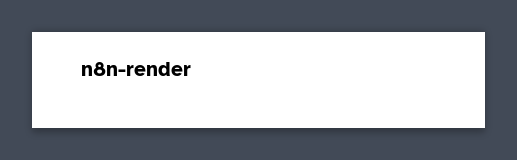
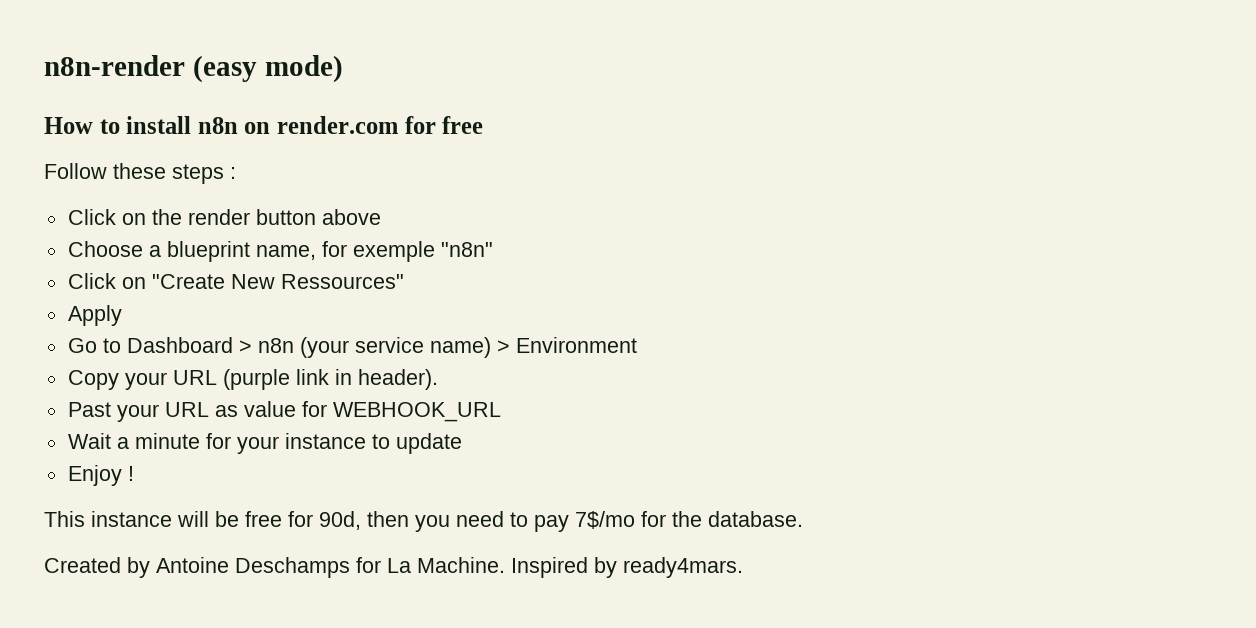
- n8n-render
+ n8n-render (easy mode)
+ How to install n8n on render.com for free
+ Follow these steps :
+ Click on the render button above
+ Choose a blueprint name, for exemple "n8n"
+ Click on "Create New Ressources"
+ Apply
+ Go to Dashboard > n8n (your service name) > Environment
+ Copy your URL (purple link in header).
+ Past your URL as value for WEBHOOK_URL
+ Wait a minute for your instance to update
+ Enjoy !
+ This instance will be free for 90d, then you need to pay 7$/mo for the database.
+ Created by Antoine Deschamps for La Machine. Inspired by ready4mars.

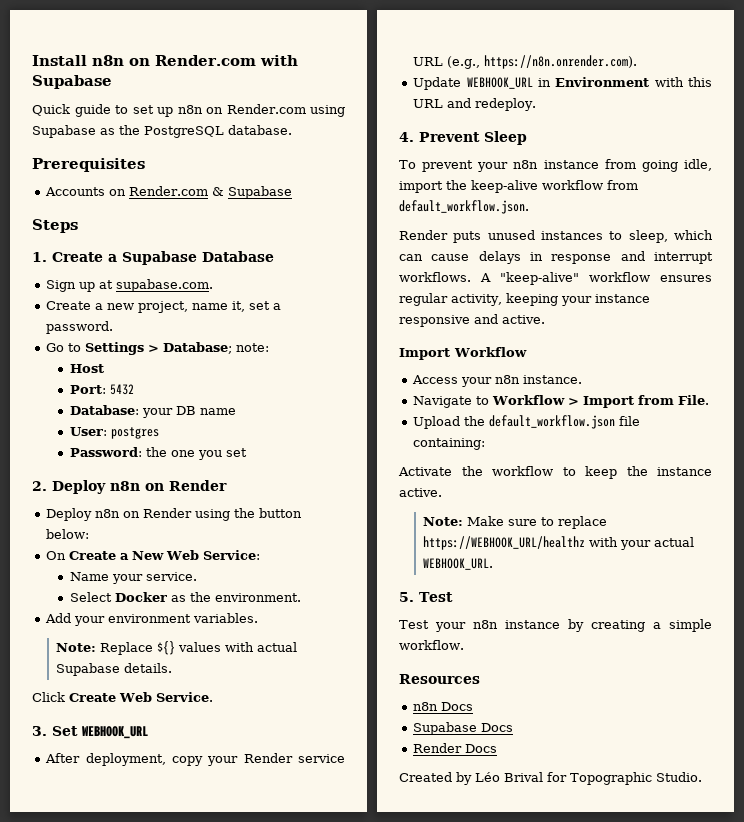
- n8n-render (easy mode)
- How to install n8n on render.com for free
- Follow these steps :
- Click on the render button above
- Choose a blueprint name, for exemple "n8n"
- Click on "Create New Ressources"
- Apply
- Go to Dashboard > n8n (your service name) > Environment
- Copy your URL (purple link in header).
- Past your URL as value for WEBHOOK_URL
- Wait a minute for your instance to update
- Enjoy !
- This instance will be free for 90d, then you need to pay 7$/mo for the database.
- Created by Antoine Deschamps for La Machine. Inspired by ready4mars.
+ Install n8n on Render.com with Supabase
+ Quick guide to set up n8n on Render.com using Supabase as the PostgreSQL database.
+ Prerequisites
+ Accounts on Render.com & Supabase
+ Steps
+ 1. Create a Supabase Database
+ Sign up at supabase.com.
+ Create a new project, name it, set a password.
+ Go to Settings > Database; note:
+ Host
+ Port: 5432
+ Database: your DB name
+ User: postgres
+ Password: the one you set
+ 2. Deploy n8n on Render
+ Deploy n8n on Render using the button below:
+ On Create a New Web Service:
+ Name your service.
+ Select Docker as the environment.
+ Add your environment variables.
+ Note: Replace ${} values with actual Supabase details.
+ Click Create Web Service.
+ 3. Set WEBHOOK_URL
+ After deployment, copy your Render service URL (e.g., https://n8n.onrender.com).
+ Update WEBHOOK_URL in Environment with this URL and redeploy.
+ 4. Prevent Sleep
+ To prevent your n8n instance from going idle, import the keep-alive workflow from default_workflow.json.
+ Render puts unused instances to sleep, which can cause delays in response and interrupt workflows. A "keep-alive" workflow ensures regular activity, keeping your instance responsive and active.
+ Import Workflow
+ Access your n8n instance.
+ Navigate to Workflow > Import from File.
+ Upload the default_workflow.json file containing:
+ Activate the workflow to keep the instance active.
+ Note: Make sure to replace https://WEBHOOK_URL/healthz with your actual WEBHOOK_URL.
+ 5. Test
+ Test your n8n instance by creating a simple workflow.
+ Resources
+ n8n Docs
+ Supabase Docs
+ Render Docs
+ Created by Léo Brival for Topographic Studio.

